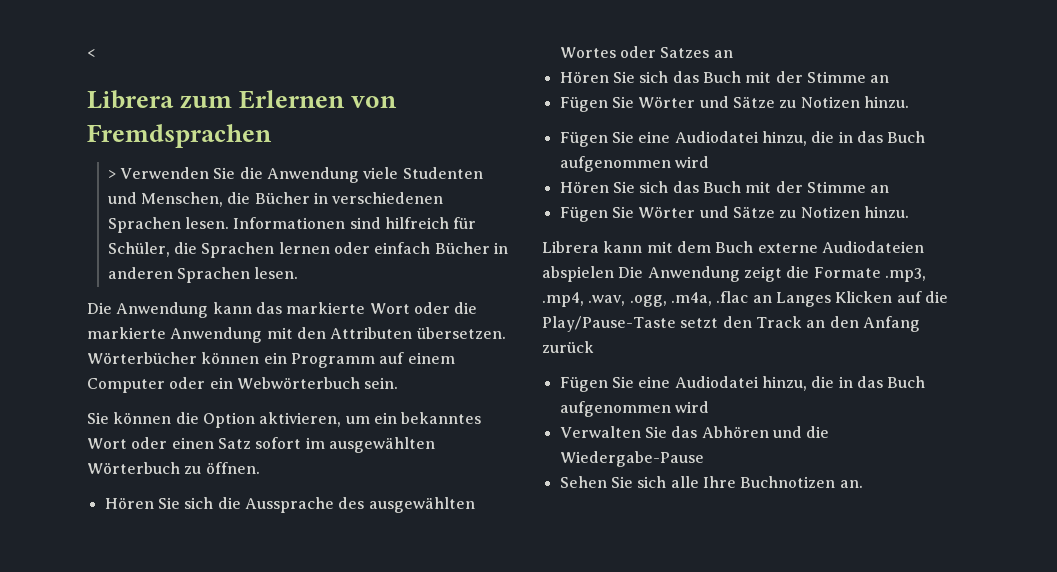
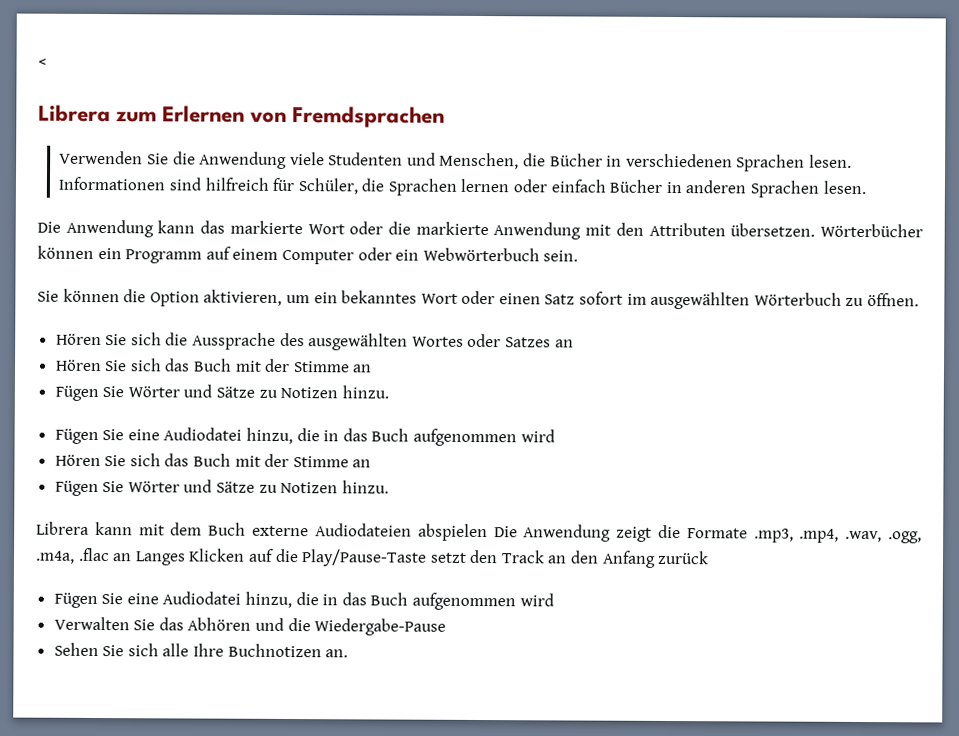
- > Verwenden Sie die Anwendung viele Studenten und Menschen, die Bücher in verschiedenen Sprachen lesen.
+ Verwenden Sie die Anwendung viele Studenten und Menschen, die Bücher in verschiedenen Sprachen lesen.

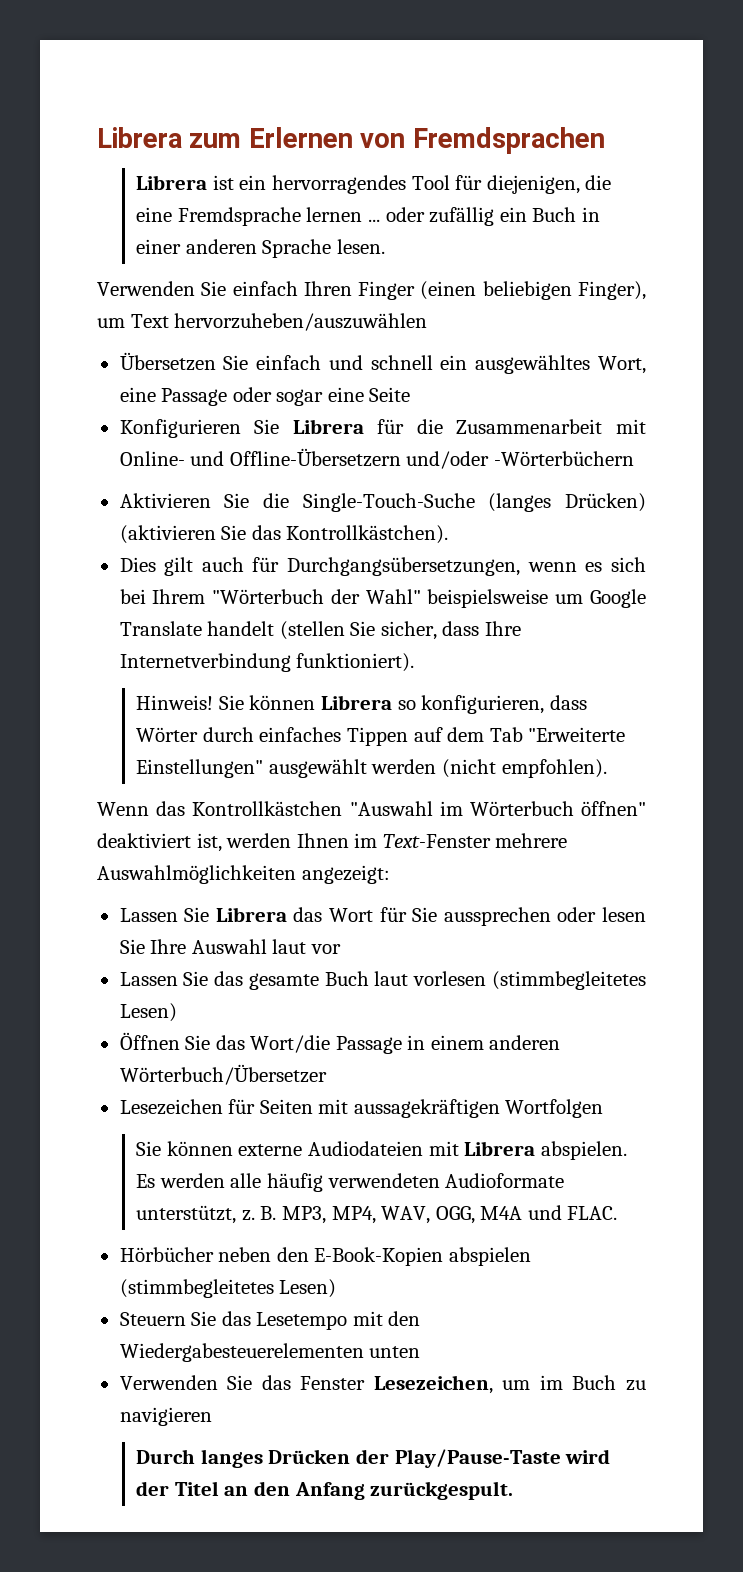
- <
- Verwenden Sie die Anwendung viele Studenten und Menschen, die Bücher in verschiedenen Sprachen lesen. Informationen sind hilfreich für Schüler, die Sprachen lernen oder einfach Bücher in anderen Sprachen lesen.
- Die Anwendung kann das markierte Wort oder die markierte Anwendung mit den Attributen übersetzen. Wörterbücher können ein Programm auf einem Computer oder ein Webwörterbuch sein.
- Sie können die Option aktivieren, um ein bekanntes Wort oder einen Satz sofort im ausgewählten Wörterbuch zu öffnen.
- Hören Sie sich die Aussprache des ausgewählten Wortes oder Satzes an
- Hören Sie sich das Buch mit der Stimme an
- Fügen Sie Wörter und Sätze zu Notizen hinzu.
- Fügen Sie eine Audiodatei hinzu, die in das Buch aufgenommen wird
- Hören Sie sich das Buch mit der Stimme an
- Fügen Sie Wörter und Sätze zu Notizen hinzu.
- Librera kann mit dem Buch externe Audiodateien abspielen Die Anwendung zeigt die Formate .mp3, .mp4, .wav, .ogg, .m4a, .flac an Langes Klicken auf die Play/Pause-Taste setzt den Track an den Anfang zurück
- Fügen Sie eine Audiodatei hinzu, die in das Buch aufgenommen wird
- Verwalten Sie das Abhören und die Wiedergabe-Pause
- Sehen Sie sich alle Ihre Buchnotizen an.
+ Librera ist ein hervorragendes Tool für diejenigen, die eine Fremdsprache lernen ... oder zufällig ein Buch in einer anderen Sprache lesen.
+ Verwenden Sie einfach Ihren Finger (einen beliebigen Finger), um Text hervorzuheben/auszuwählen
+ Übersetzen Sie einfach und schnell ein ausgewähltes Wort, eine Passage oder sogar eine Seite
+ Konfigurieren Sie Librera für die Zusammenarbeit mit Online- und Offline-Übersetzern und/oder -Wörterbüchern
+ Aktivieren Sie die Single-Touch-Suche (langes Drücken) (aktivieren Sie das Kontrollkästchen).
+ Dies gilt auch für Durchgangsübersetzungen, wenn es sich bei Ihrem "Wörterbuch der Wahl" beispielsweise um Google Translate handelt (stellen Sie sicher, dass Ihre Internetverbindung funktioniert).
+ Hinweis! Sie können Librera so konfigurieren, dass Wörter durch einfaches Tippen auf dem Tab "Erweiterte Einstellungen" ausgewählt werden (nicht empfohlen).
+ Wenn das Kontrollkästchen "Auswahl im Wörterbuch öffnen" deaktiviert ist, werden Ihnen im Text-Fenster mehrere Auswahlmöglichkeiten angezeigt:
+ Lassen Sie Librera das Wort für Sie aussprechen oder lesen Sie Ihre Auswahl laut vor
+ Lassen Sie das gesamte Buch laut vorlesen (stimmbegleitetes Lesen)
+ Öffnen Sie das Wort/die Passage in einem anderen Wörterbuch/Übersetzer
+ Lesezeichen für Seiten mit aussagekräftigen Wortfolgen
+ Sie können externe Audiodateien mit Librera abspielen. Es werden alle häufig verwendeten Audioformate unterstützt, z. B. MP3, MP4, WAV, OGG, M4A und FLAC.
+ Hörbücher neben den E-Book-Kopien abspielen (stimmbegleitetes Lesen)
+ Steuern Sie das Lesetempo mit den Wiedergabesteuerelementen unten
+ Verwenden Sie das Fenster Lesezeichen, um im Buch zu navigieren
+ Durch langes Drücken der Play/Pause-Taste wird der Titel an den Anfang zurückgespult.

